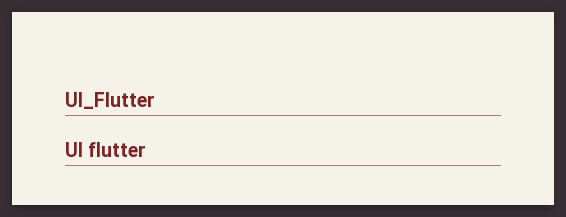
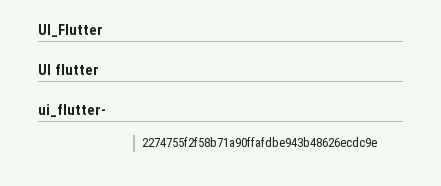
+ ui_flutter-
+ 2274755f2f58b71a90ffafdbe943b48626ecdc9e

